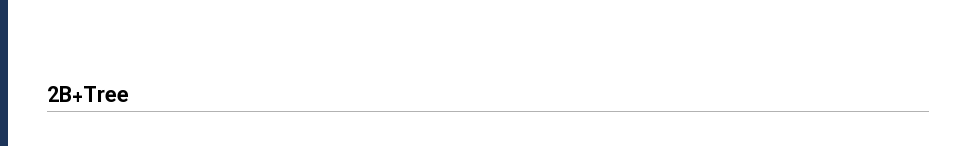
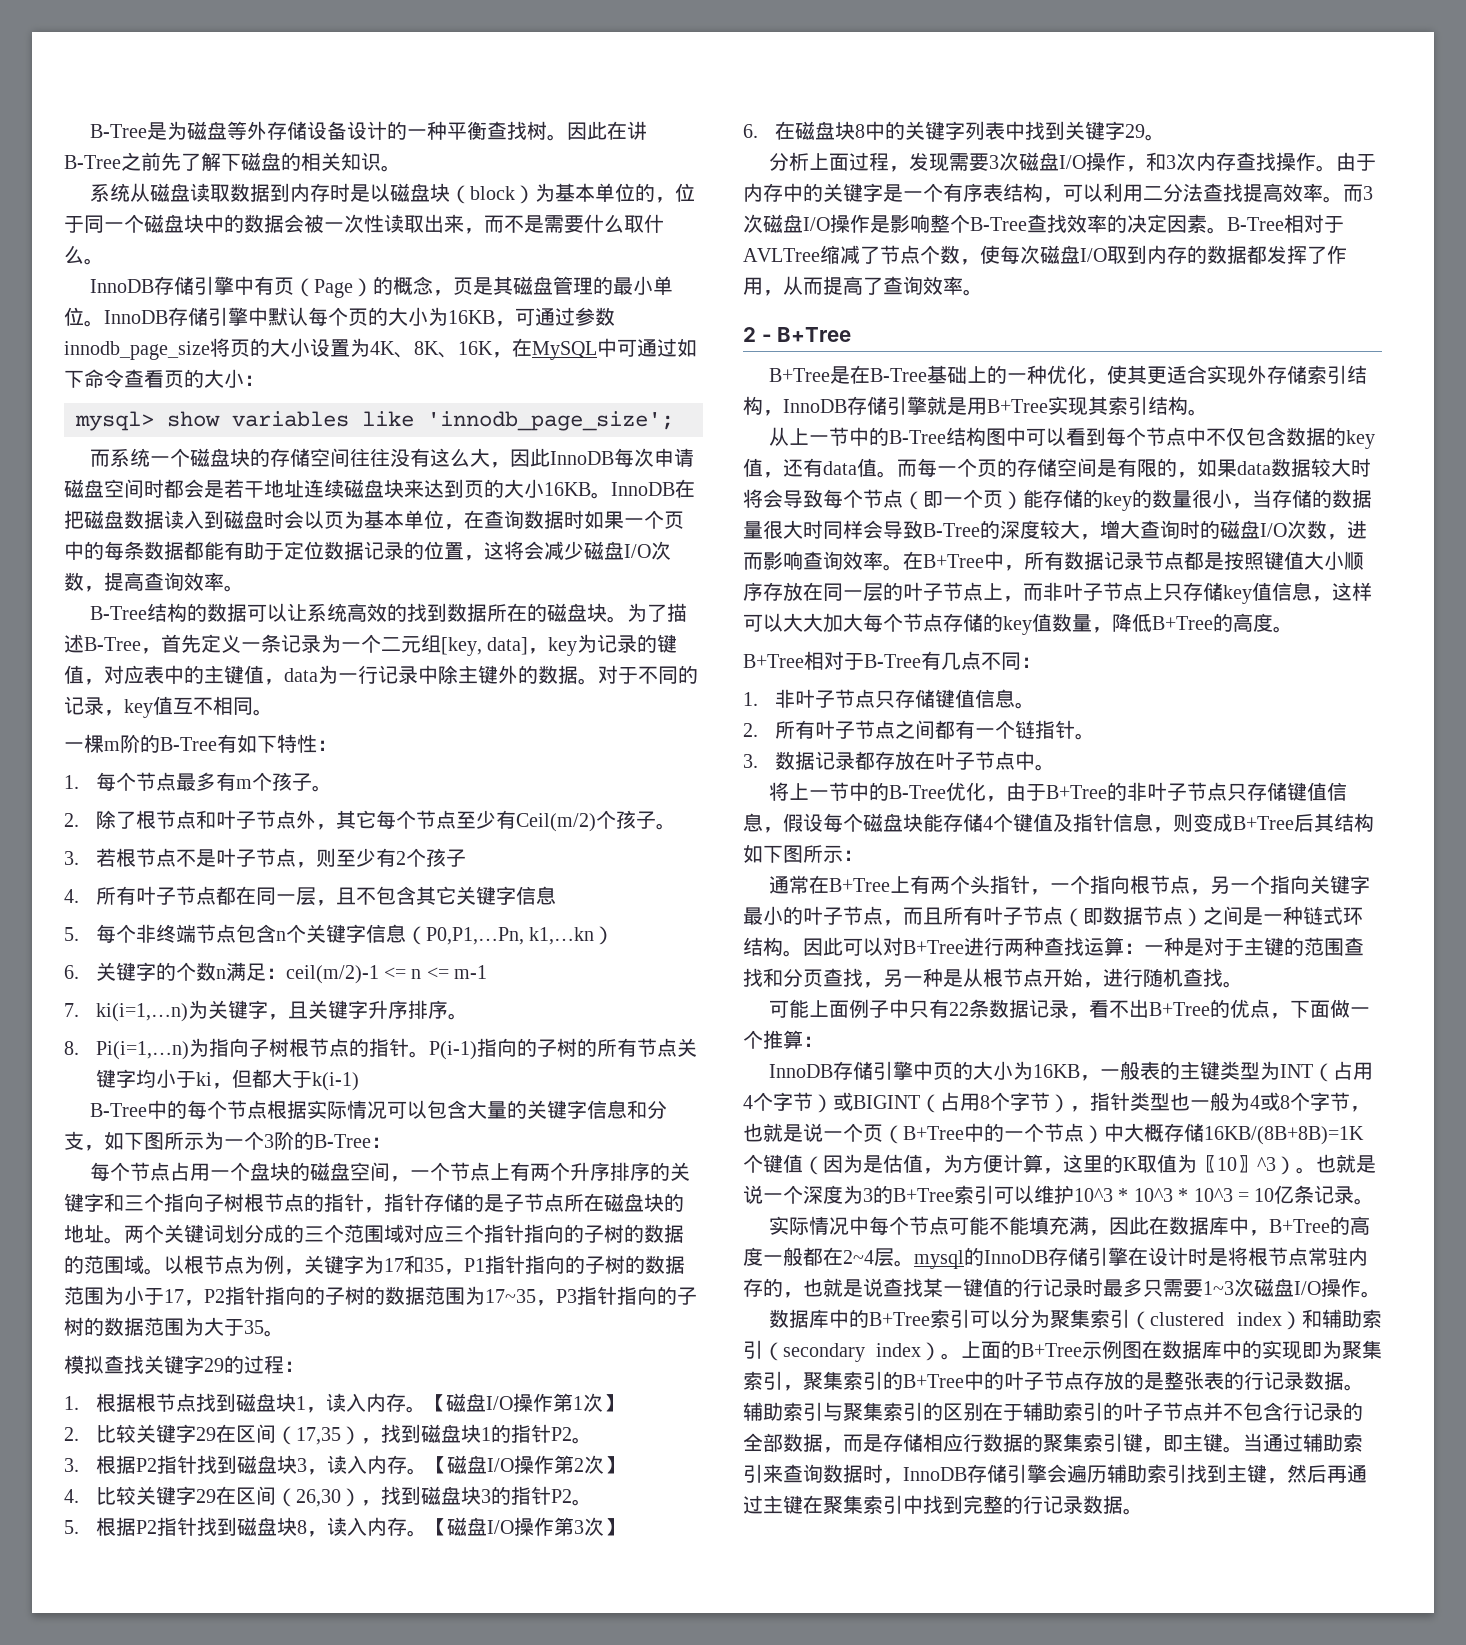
- 2B+Tree
+ B-Tree是为磁盘等外存储设备设计的一种平衡查找树。因此在讲B-Tree之前先了解下磁盘的相关知识。
+ 系统从磁盘读取数据到内存时是以磁盘块（block）为基本单位的，位于同一个磁盘块中的数据会被一次性读取出来，而不是需要什么取什么。
+ InnoDB存储引擎中有页（Page）的概念，页是其磁盘管理的最小单位。InnoDB存储引擎中默认每个页的大小为16KB，可通过参数innodb_page_size将页的大小设置为4K、8K、16K，在MySQL中可通过如下命令查看页的大小：
+ mysql> show variables like 'innodb_page_size';
+ 而系统一个磁盘块的存储空间往往没有这么大，因此InnoDB每次申请磁盘空间时都会是若干地址连续磁盘块来达到页的大小16KB。InnoDB在把磁盘数据读入到磁盘时会以页为基本单位，在查询数据时如果一个页中的每条数据都能有助于定位数据记录的位置，这将会减少磁盘I/O次数，提高查询效率。
+ B-Tree结构的数据可以让系统高效的找到数据所在的磁盘块。为了描述B-Tree，首先定义一条记录为一个二元组[key, data]，key为记录的键值，对应表中的主键值，data为一行记录中除主键外的数据。对于不同的记录，key值互不相同。
+ 一棵m阶的B-Tree有如下特性：
+ 1.每个节点最多有m个孩子。
+ 2.除了根节点和叶子节点外，其它每个节点至少有Ceil(m/2)个孩子。
+ 3.若根节点不是叶子节点，则至少有2个孩子
+ 4.所有叶子节点都在同一层，且不包含其它关键字信息
+ 5.每个非终端节点包含n个关键字信息（P0,P1,…Pn, k1,…kn）
+ 6.关键字的个数n满足：ceil(m/2)-1 <= n <= m-1
+ 7. ki(i=1,…n)为关键字，且关键字升序排序。
+ 8. Pi(i=1,…n)为指向子树根节点的指针。P(i-1)指向的子树的所有节点关键字均小于ki，但都大于k(i-1)
+ B-Tree中的每个节点根据实际情况可以包含大量的关键字信息和分支，如下图所示为一个3阶的B-Tree：
+ 每个节点占用一个盘块的磁盘空间，一个节点上有两个升序排序的关键字和三个指向子树根节点的指针，指针存储的是子节点所在磁盘块的地址。两个关键词划分成的三个范围域对应三个指针指向的子树的数据的范围域。以根节点为例，关键字为17和35，P1指针指向的子树的数据范围为小于17，P2指针指向的子树的数据范围为17~35，P3指针指向的子树的数据范围为大于35。
+ 模拟查找关键字29的过程：
+ 1.根据根节点找到磁盘块1，读入内存。【磁盘I/O操作第1次】
+ 2.比较关键字29在区间（17,35），找到磁盘块1的指针P2。
+ 3.根据P2指针找到磁盘块3，读入内存。【磁盘I/O操作第2次】
+ 4.比较关键字29在区间（26,30），找到磁盘块3的指针P2。
+ 5.根据P2指针找到磁盘块8，读入内存。【磁盘I/O操作第3次】
+ 6.在磁盘块8中的关键字列表中找到关键字29。
+ 分析上面过程，发现需要3次磁盘I/O操作，和3次内存查找操作。由于内存中的关键字是一个有序表结构，可以利用二分法查找提高效率。而3次磁盘I/O操作是影响整个B-Tree查找效率的决定因素。B-Tree相对于AVLTree缩减了节点个数，使每次磁盘I/O取到内存的数据都发挥了作用，从而提高了查询效率。
+ 2 - B+Tree
+ B+Tree是在B-Tree基础上的一种优化，使其更适合实现外存储索引结构，InnoDB存储引擎就是用B+Tree实现其索引结构。
+ 从上一节中的B-Tree结构图中可以看到每个节点中不仅包含数据的key值，还有data值。而每一个页的存储空间是有限的，如果data数据较大时将会导致每个节点（即一个页）能存储的key的数量很小，当存储的数据量很大时同样会导致B-Tree的深度较大，增大查询时的磁盘I/O次数，进而影响查询效率。在B+Tree中，所有数据记录节点都是按照键值大小顺序存放在同一层的叶子节点上，而非叶子节点上只存储key值信息，这样可以大大加大每个节点存储的key值数量，降低B+Tree的高度。
+ B+Tree相对于B-Tree有几点不同：
+ 1.非叶子节点只存储键值信息。
+ 2.所有叶子节点之间都有一个链指针。
+ 3.数据记录都存放在叶子节点中。
+ 将上一节中的B-Tree优化，由于B+Tree的非叶子节点只存储键值信息，假设每个磁盘块能存储4个键值及指针信息，则变成B+Tree后其结构如下图所示：
+ 通常在B+Tree上有两个头指针，一个指向根节点，另一个指向关键字最小的叶子节点，而且所有叶子节点（即数据节点）之间是一种链式环结构。因此可以对B+Tree进行两种查找运算：一种是对于主键的范围查找和分页查找，另一种是从根节点开始，进行随机查找。
+ 可能上面例子中只有22条数据记录，看不出B+Tree的优点，下面做一个推算：
+ InnoDB存储引擎中页的大小为16KB，一般表的主键类型为INT（占用4个字节）或BIGINT（占用8个字节），指针类型也一般为4或8个字节，也就是说一个页（B+Tree中的一个节点）中大概存储16KB/(8B+8B)=1K个键值（因为是估值，为方便计算，这里的K取值为〖10〗^3）。也就是说一个深度为3的B+Tree索引可以维护10^3 * 10^3 * 10^3 = 10亿条记录。
+ 实际情况中每个节点可能不能填充满，因此在数据库中，B+Tree的高度一般都在2~4层。mysql的InnoDB存储引擎在设计时是将根节点常驻内存的，也就是说查找某一键值的行记录时最多只需要1~3次磁盘I/O操作。
+ 数据库中的B+Tree索引可以分为聚集索引（clustered index）和辅助索引（secondary index）。上面的B+Tree示例图在数据库中的实现即为聚集索引，聚集索引的B+Tree中的叶子节点存放的是整张表的行记录数据。辅助索引与聚集索引的区别在于辅助索引的叶子节点并不包含行记录的全部数据，而是存储相应行数据的聚集索引键，即主键。当通过辅助索引来查询数据时，InnoDB存储引擎会遍历辅助索引找到主键，然后再通过主键在聚集索引中找到完整的行记录数据。

